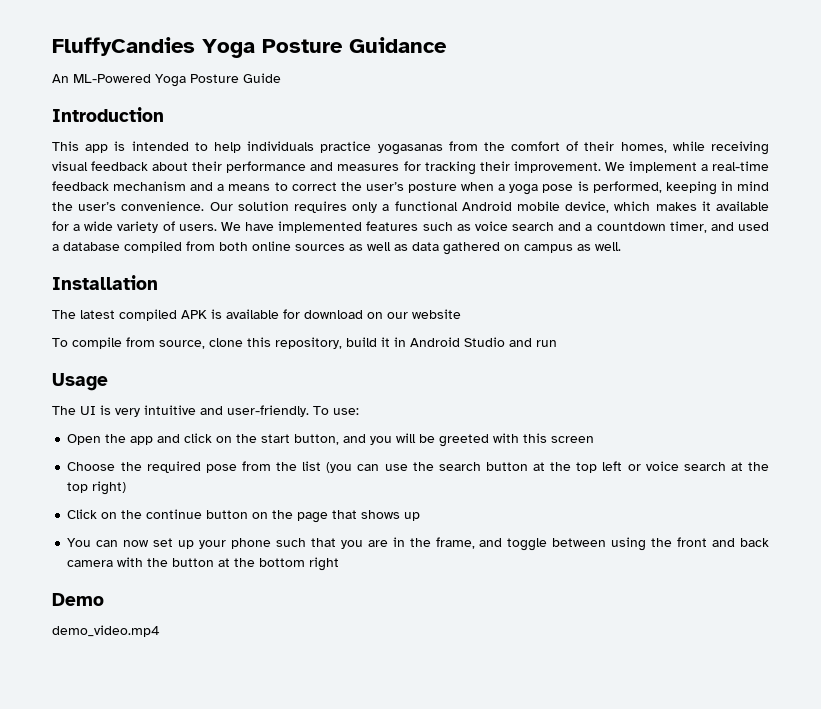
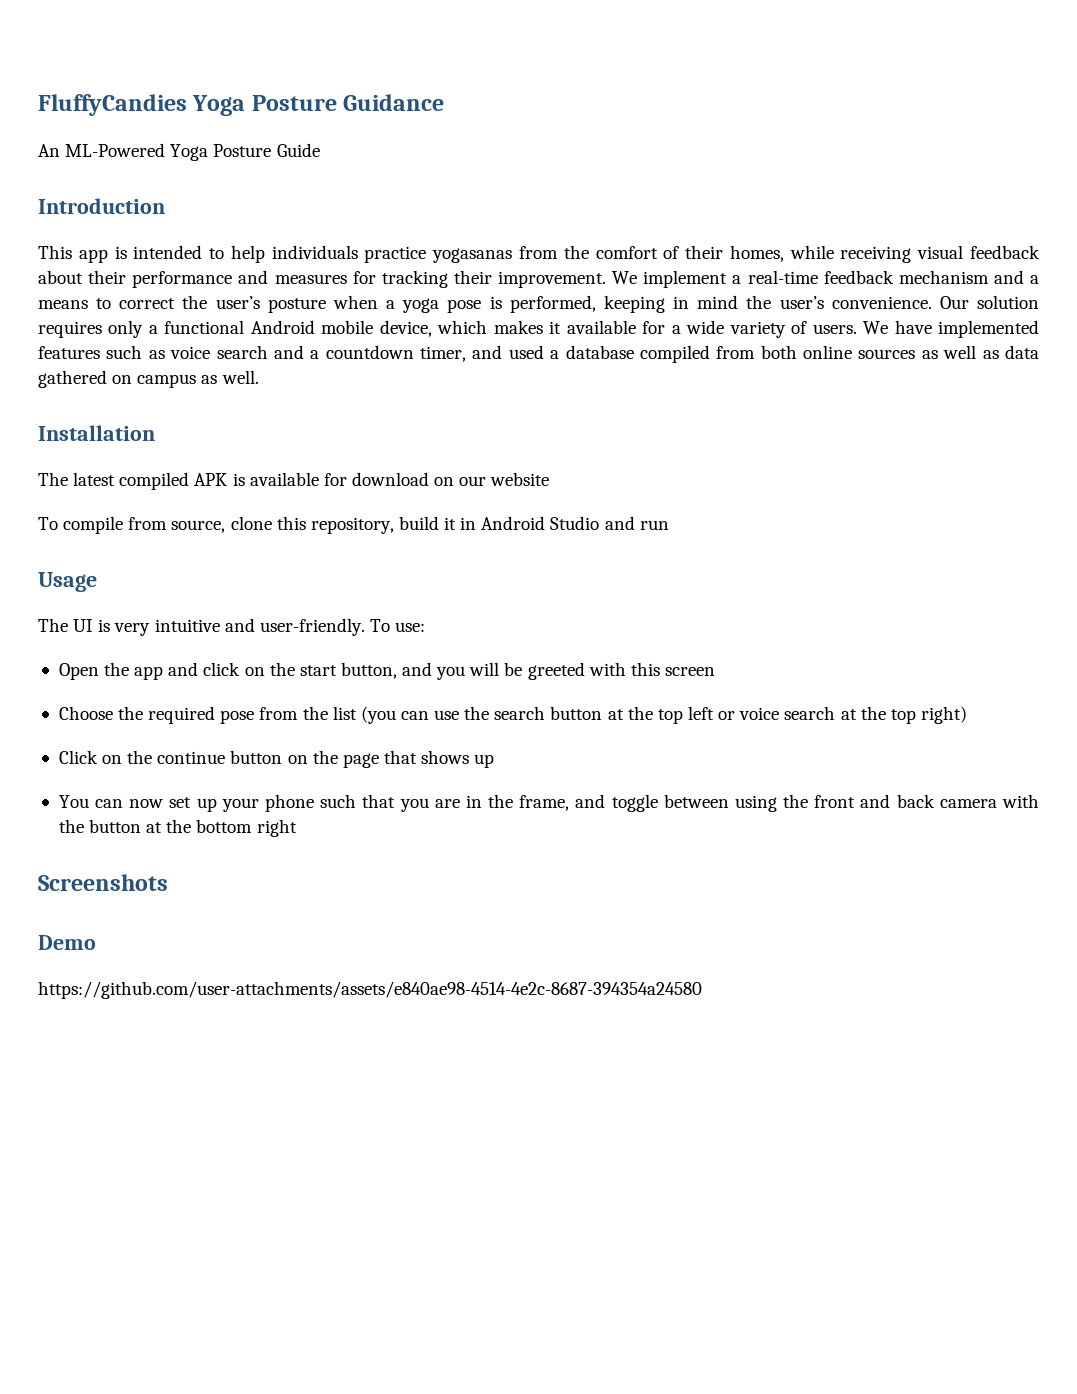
+ Screenshots
- demo_video.mp4
+ https://github.com/user-attachments/assets/e840ae98-4514-4e2c-8687-394354a24580

